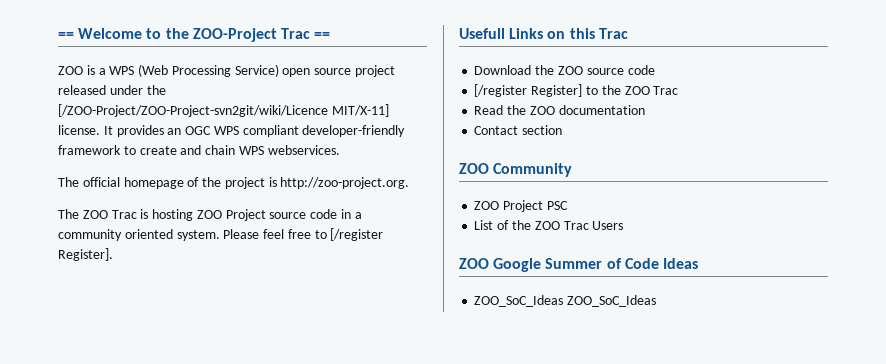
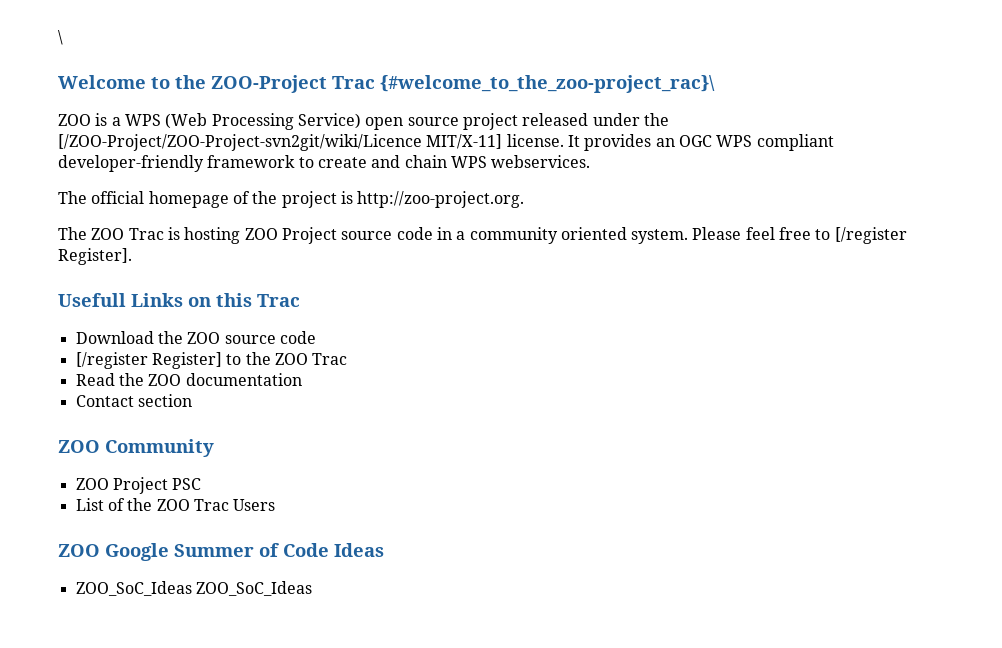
- == Welcome to the ZOO-Project Trac ==
+ \
+ Welcome to the ZOO-Project Trac {#welcome_to_the_zoo-project_rac}\

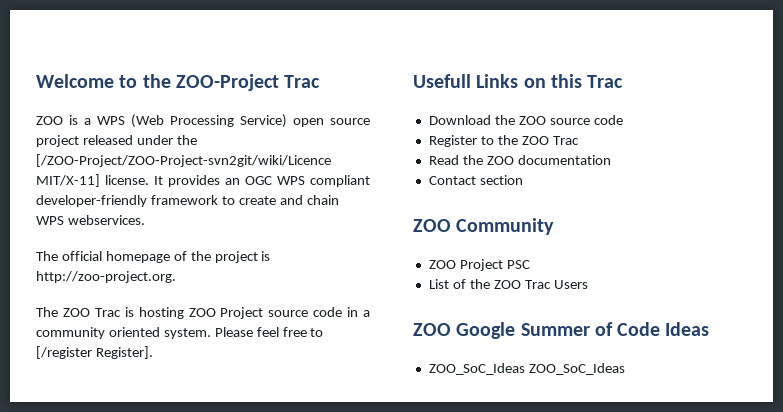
- \
- Welcome to the ZOO-Project Trac {#welcome_to_the_zoo-project_rac}\
+ Welcome to the ZOO-Project Trac
- [/register Register] to the ZOO Trac
+ Register to the ZOO Trac

